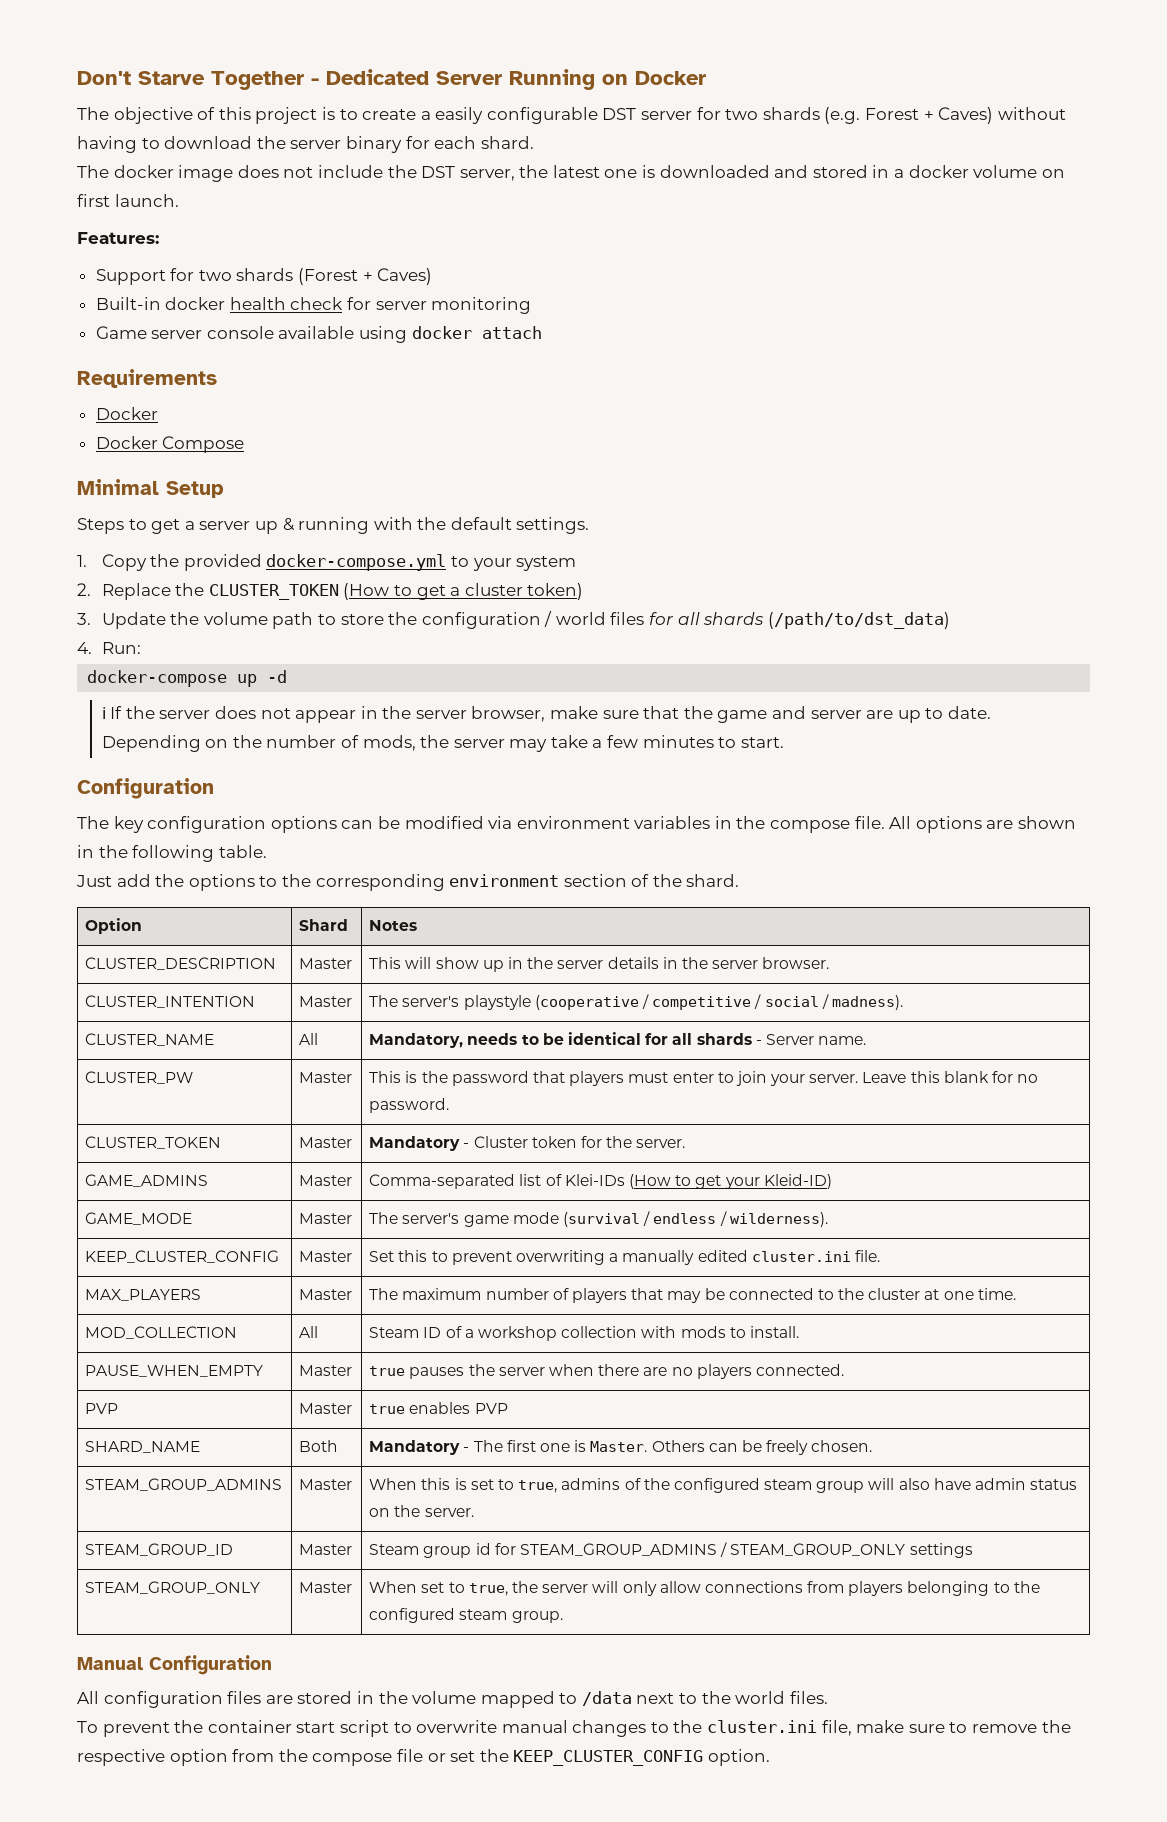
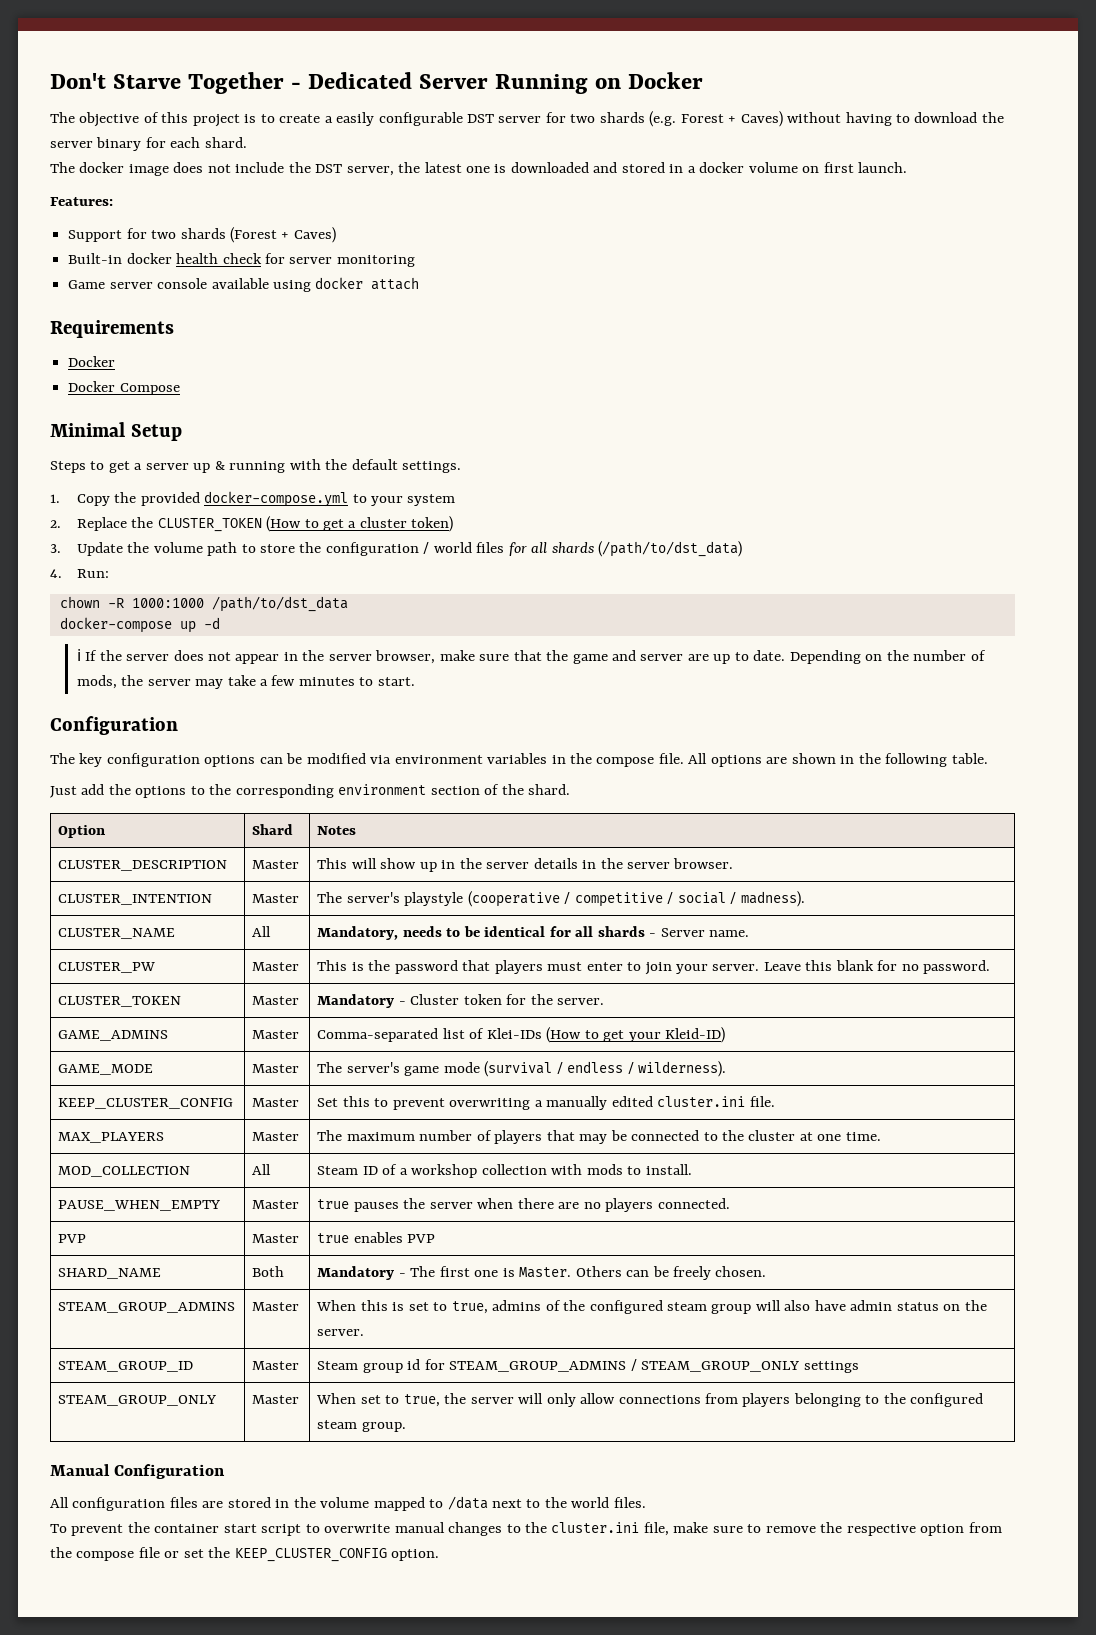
+ chown -R 1000:1000 /path/to/dst_data

